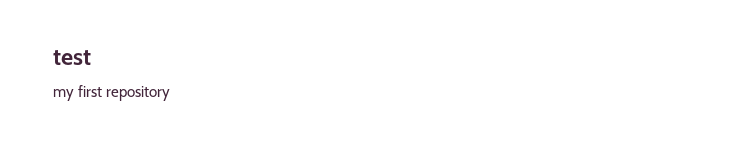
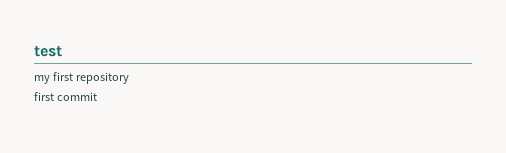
+ first commit

